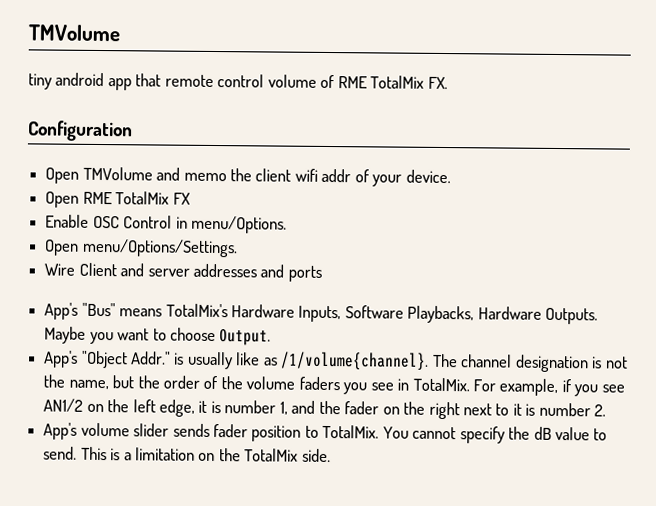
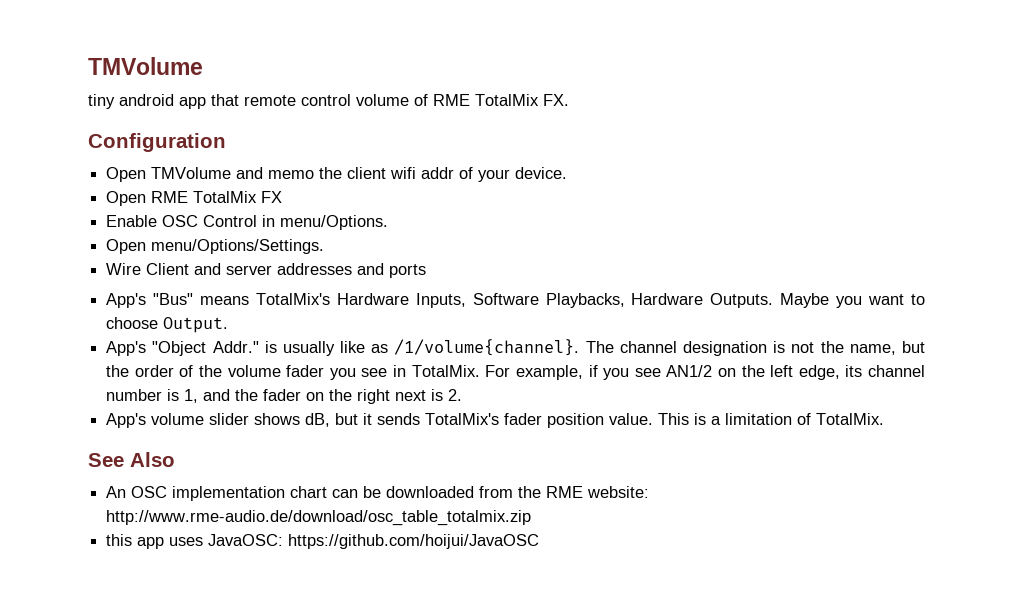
- The channel designation is not the name, but the order of the volume faders you see in TotalMix.
+ The channel designation is not the name, but the order of the volume fader you see in TotalMix.
- For example, if you see AN1/2 on the left edge, it is number 1, and the fader on the right next to it is number 2.
+ For example, if you see AN1/2 on the left edge, its channel number is 1, and the fader on the right next is 2.
- App's volume slider sends fader position to TotalMix. You cannot specify the dB value to send. This is a limitation on the TotalMix side.
+ App's volume slider shows dB, but it sends TotalMix's fader position value. This is a limitation of TotalMix.
+ See Also
+ An OSC implementation chart can be downloaded from the RME website: http://www.rme-audio.de/download/osc_table_totalmix.zip
+ this app uses JavaOSC: https://github.com/hoijui/JavaOSC

